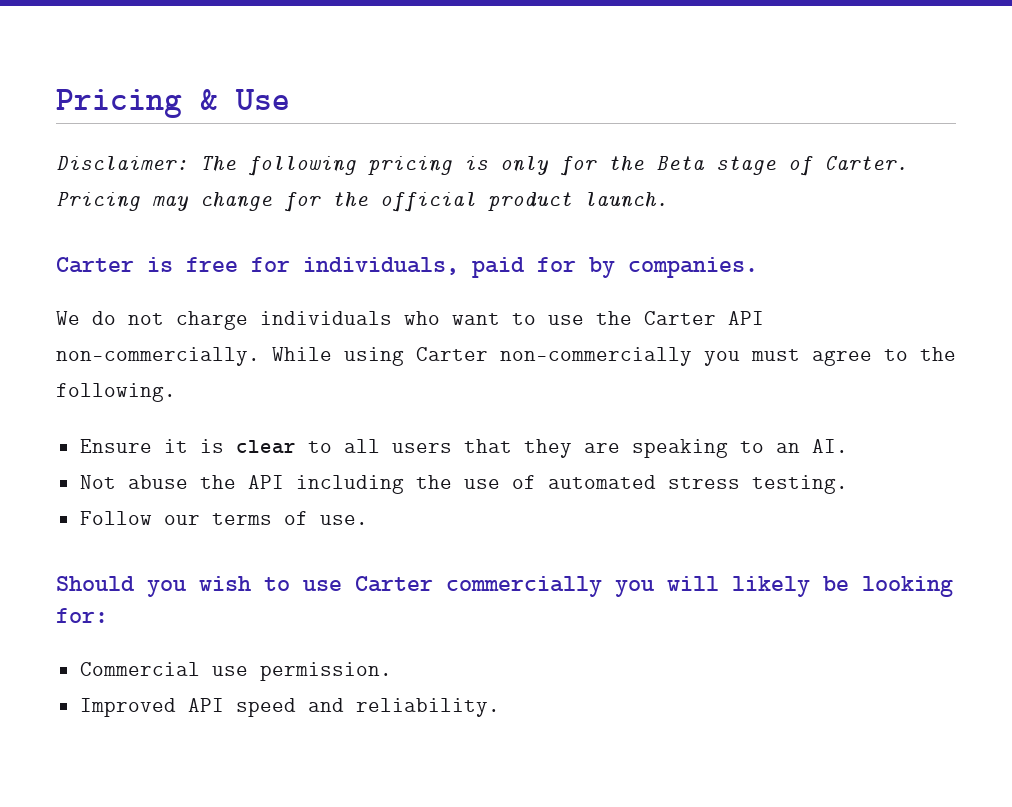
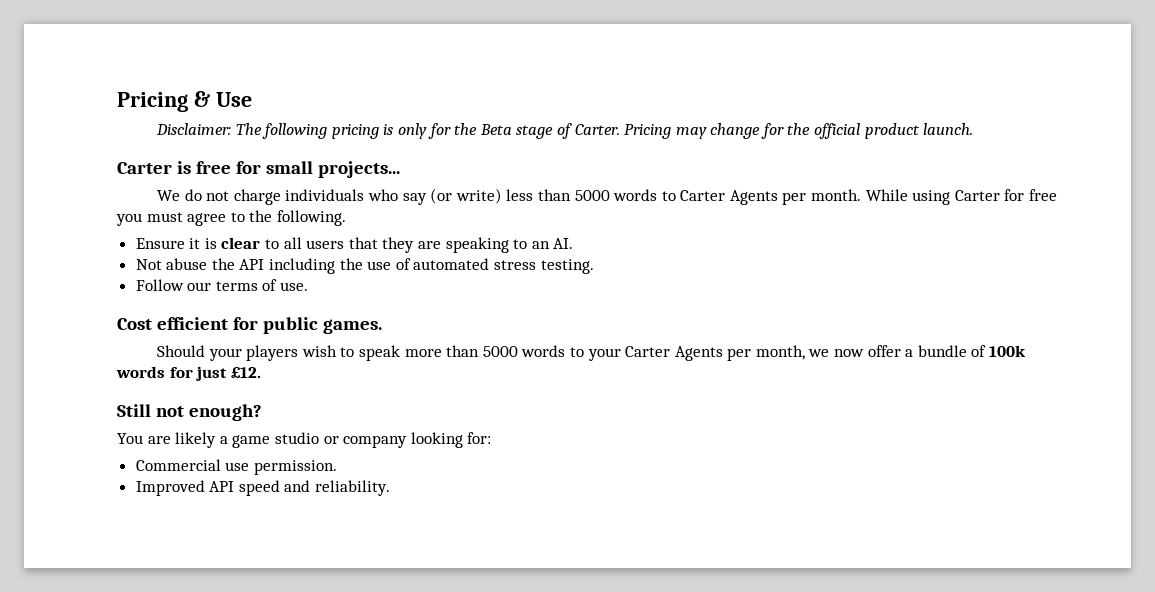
- Carter is free for individuals, paid for by companies.
+ Carter is free for small projects...
- We do not charge individuals who want to use the Carter API non-commercially.
+ We do not charge individuals who say (or write) less than 5000 words to Carter Agents per month.
- While using Carter non-commercially you must agree to the following.
+ While using Carter for free you must agree to the following.
- Should you wish to use Carter commercially you will likely be looking for:
+ Cost efficient for public games.
+ Should your players wish to speak more than 5000 words to your Carter Agents per month, we now offer a bundle of 100k words for just £12.
+ Still not enough?
+ You are likely a game studio or company looking for:

